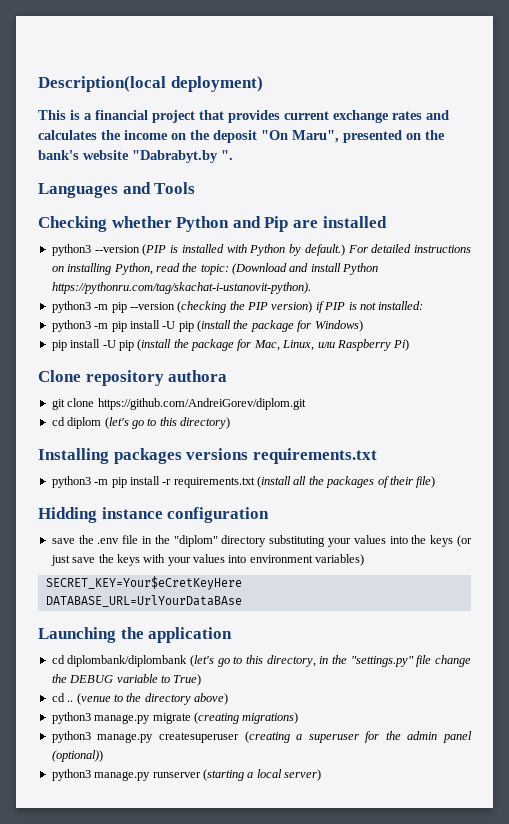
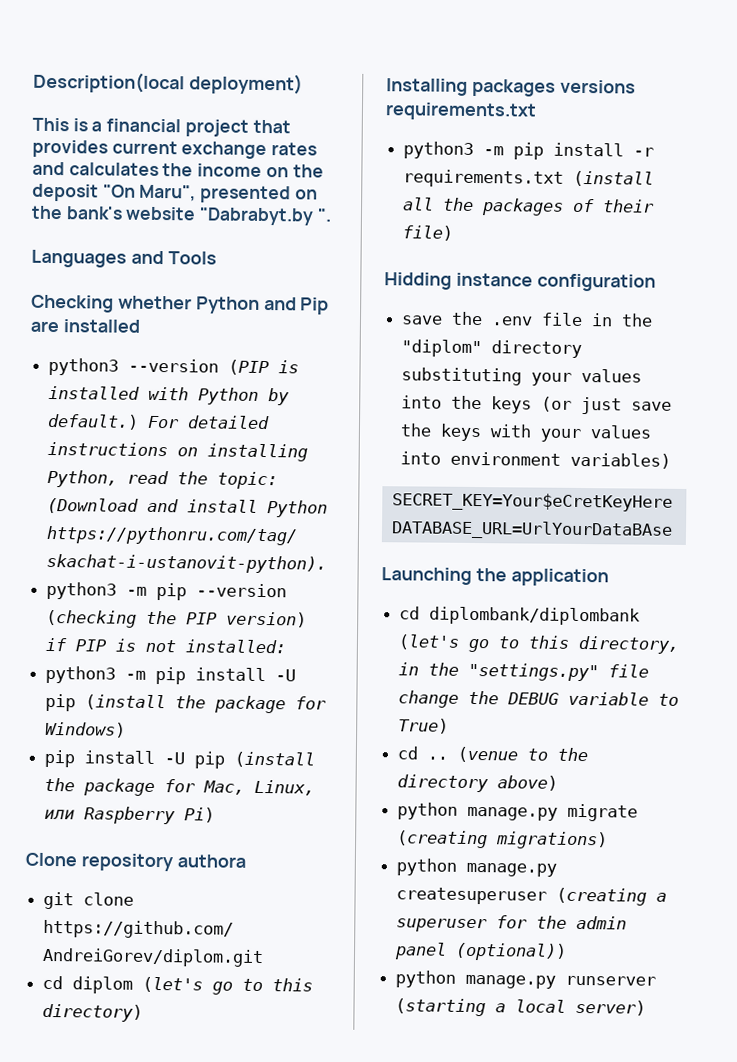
- python3 manage.py migrate (creating migrations)
+ python manage.py migrate (creating migrations)
- python3 manage.py createsuperuser (creating a superuser for the admin panel (optional))
+ python manage.py createsuperuser (creating a superuser for the admin panel (optional))
- python3 manage.py runserver (starting a local server)
+ python manage.py runserver (starting a local server)

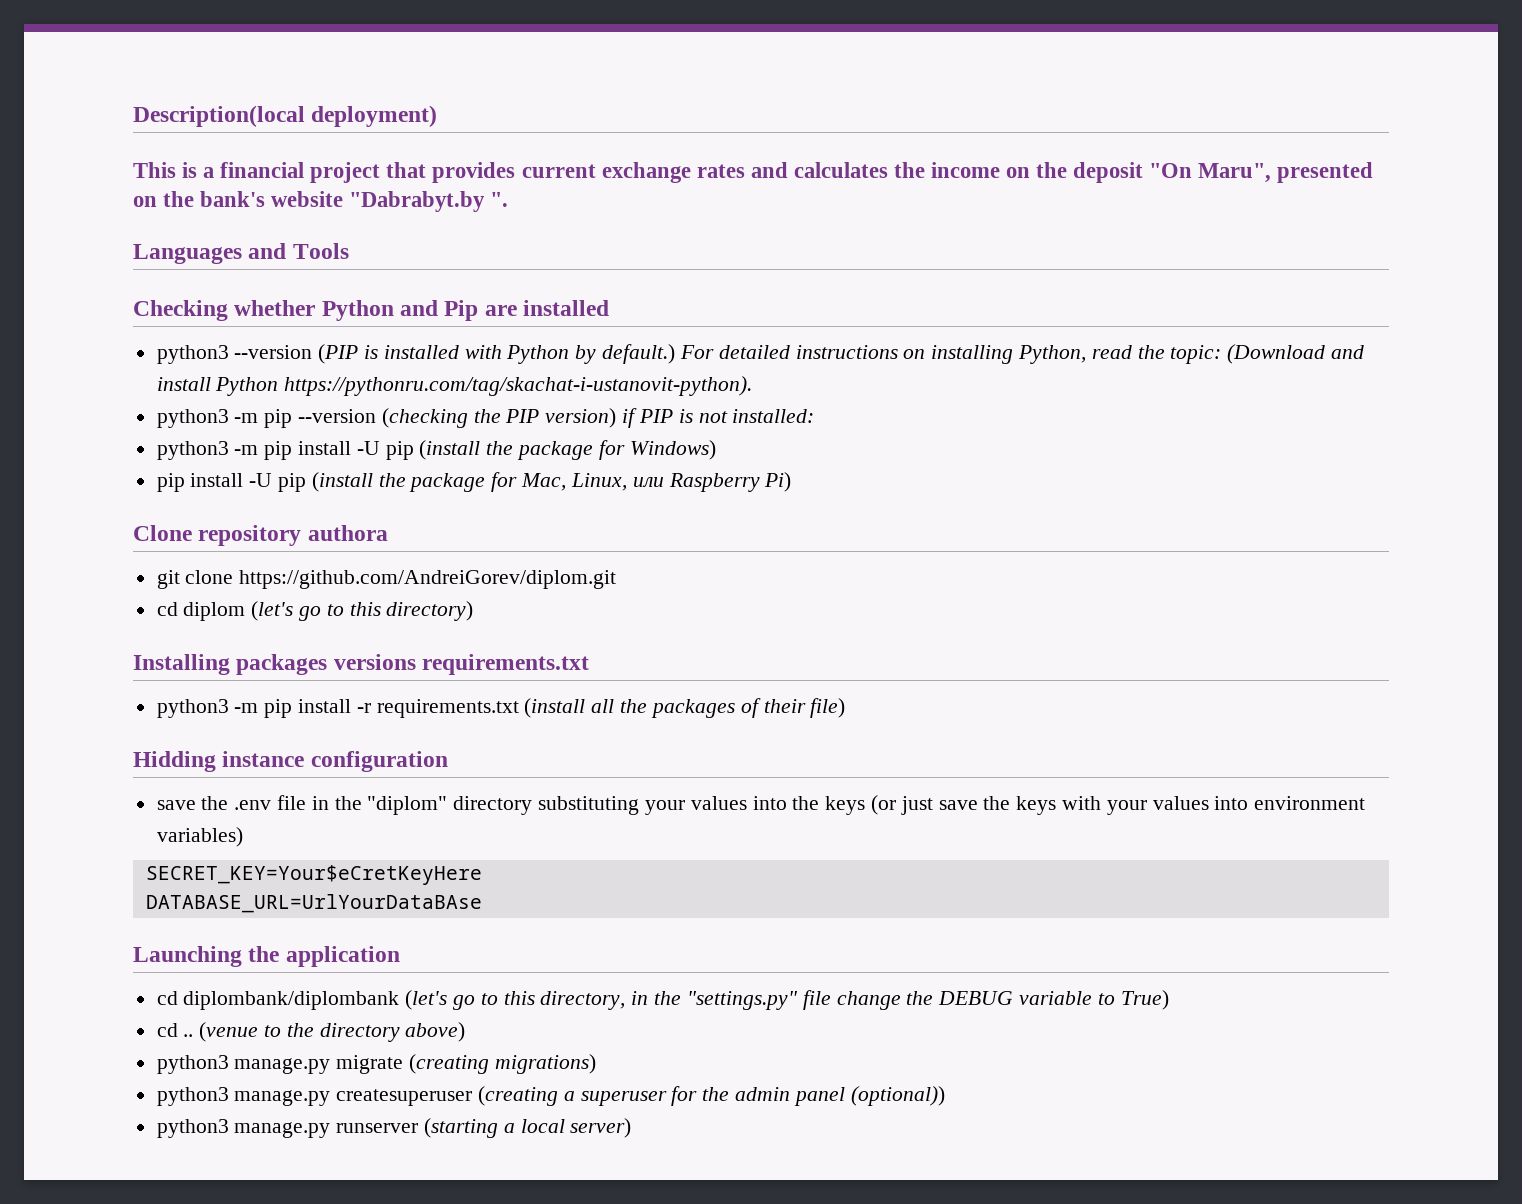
- python manage.py migrate (creating migrations)
+ python3 manage.py migrate (creating migrations)
- python manage.py createsuperuser (creating a superuser for the admin panel (optional))
+ python3 manage.py createsuperuser (creating a superuser for the admin panel (optional))
- python manage.py runserver (starting a local server)
+ python3 manage.py runserver (starting a local server)

